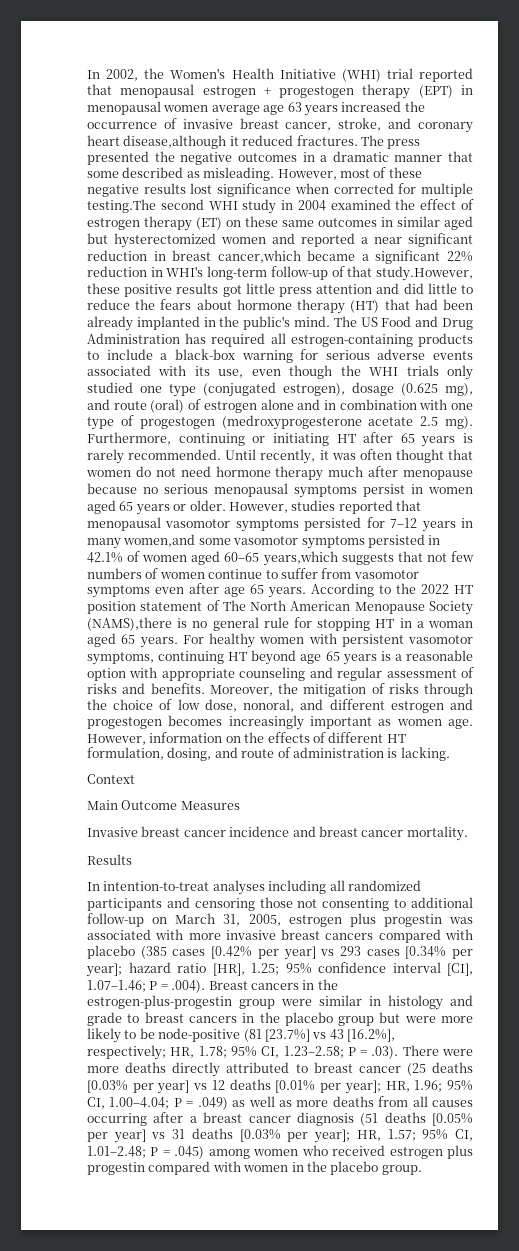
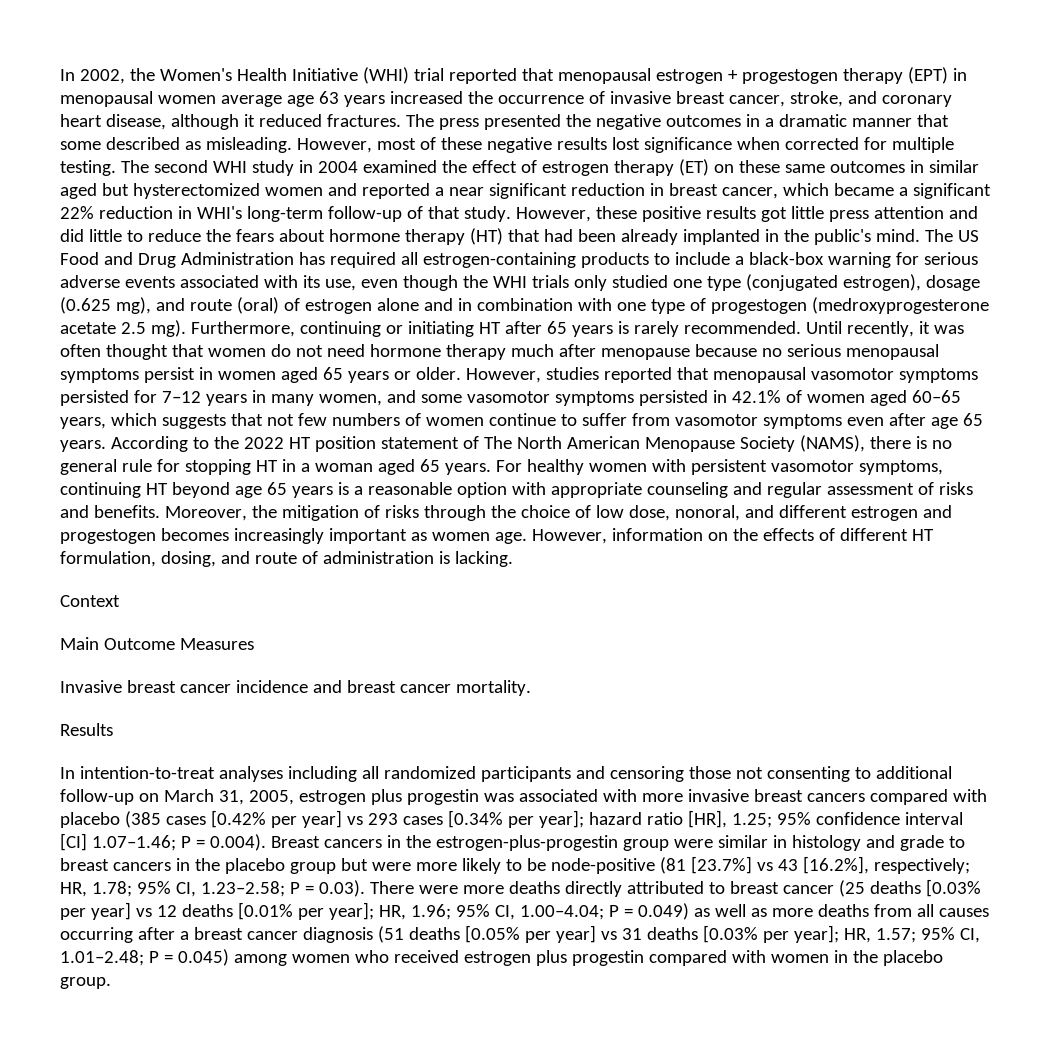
- In 2002, the Women's Health Initiative (WHI) trial reported that menopausal estrogen + progestogen therapy (EPT) in menopausal women average age 63 years increased the occurrence of invasive breast cancer, stroke, and coronary heart disease,although it reduced fractures.
+ In 2002, the Women's Health Initiative (WHI) trial reported that menopausal estrogen + progestogen therapy (EPT) in menopausal women average age 63 years increased the occurrence of invasive breast cancer, stroke, and coronary heart disease, although it reduced fractures.
- However, most of these negative results lost significance when corrected for multiple testing.The second WHI study in 2004 examined the effect of estrogen therapy (ET) on these same outcomes in similar aged but hysterectomized women and reported a near significant reduction in breast cancer,which became a significant 22% reduction in WHI's long-term follow-up of that study.However, these positive results got little press attention and did little to reduce the fears about hormone therapy (HT) that had been already implanted in the public's mind.
+ However, most of these negative results lost significance when corrected for multiple testing. The second WHI study in 2004 examined the effect of estrogen therapy (ET) on these same outcomes in similar aged but hysterectomized women and reported a near significant reduction in breast cancer, which became a significant 22% reduction in WHI's long-term follow-up of that study. However, these positive results got little press attention and did little to reduce the fears about hormone therapy (HT) that had been already implanted in the public's mind.
- However, studies reported that menopausal vasomotor symptoms persisted for 7–12 years in many women,and some vasomotor symptoms persisted in 42.1% of women aged 60–65 years,which suggests that not few numbers of women continue to suffer from vasomotor symptoms even after age 65 years.
+ However, studies reported that menopausal vasomotor symptoms persisted for 7–12 years in many women, and some vasomotor symptoms persisted in 42.1% of women aged 60–65 years, which suggests that not few numbers of women continue to suffer from vasomotor symptoms even after age 65 years.
- According to the 2022 HT position statement of The North American Menopause Society (NAMS),there is no general rule for stopping HT in a woman aged 65 years.
+ According to the 2022 HT position statement of The North American Menopause Society (NAMS), there is no general rule for stopping HT in a woman aged 65 years.
- 95% confidence interval [CI], 1.07–1.46;
+ 95% confidence interval [CI] 1.07–1.46;
- P = .004). Breast cancers in the estrogen-plus-progestin group were similar in histology and grade to breast cancers in the placebo group but were more likely to be node-positive (81 [23.7%] vs 43 [16.2%], respectively;
+ P = 0.004). Breast cancers in the estrogen-plus-progestin group were similar in histology and grade to breast cancers in the placebo group but were more likely to be node-positive (81 [23.7%] vs 43 [16.2%], respectively;
- P = .03). There were more deaths directly attributed to breast cancer (25 deaths [0.03% per year] vs 12 deaths [0.01% per year];
+ P = 0.03). There were more deaths directly attributed to breast cancer (25 deaths [0.03% per year] vs 12 deaths [0.01% per year];
- P = .049) as well as more deaths from all causes occurring after a breast cancer diagnosis (51 deaths [0.05% per year] vs 31 deaths [0.03% per year];
+ P = 0.049) as well as more deaths from all causes occurring after a breast cancer diagnosis (51 deaths [0.05% per year] vs 31 deaths [0.03% per year];
- P = .045) among women who received estrogen plus progestin compared with women in the placebo group.
+ P = 0.045) among women who received estrogen plus progestin compared with women in the placebo group.

